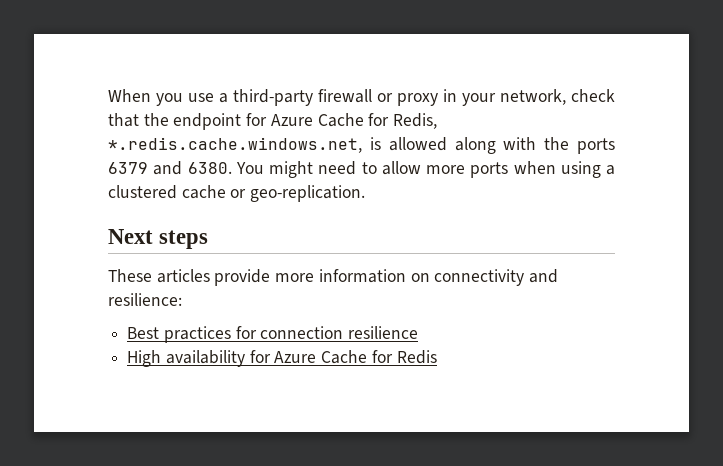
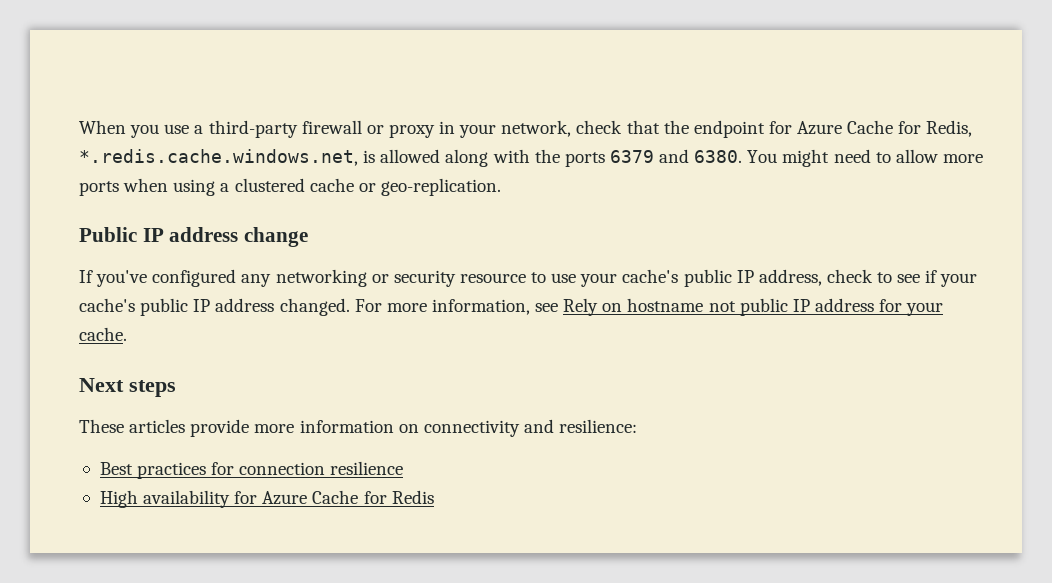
+ Public IP address change
+ If you've configured any networking or security resource to use your cache's public IP address, check to see if your cache's public IP address changed. For more information, see Rely on hostname not public IP address for your cache.

